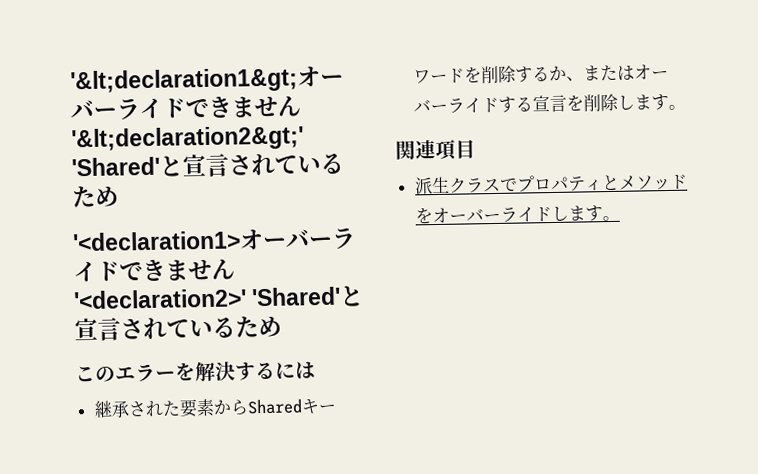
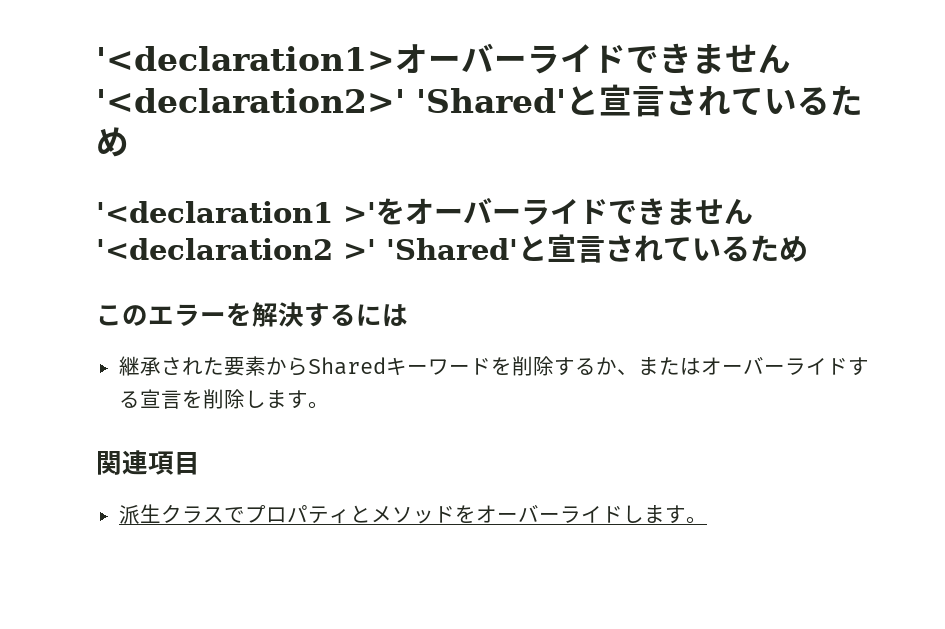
- '&lt;declaration1&gt;オーバーライドできません'&lt;declaration2&gt;' 'Shared'と宣言されているため
+ '<declaration1 >'をオーバーライドできません'<declaration2 >' 'Shared'と宣言されているため

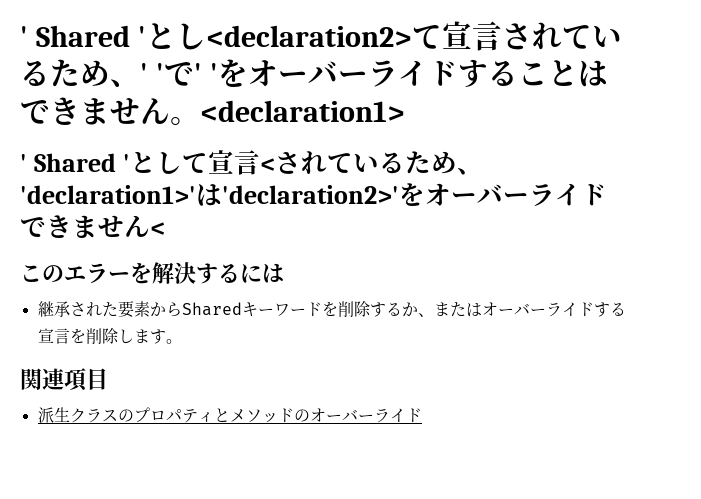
- '<declaration1>オーバーライドできません'<declaration2>' 'Shared'と宣言されているため
- '<declaration1 >'をオーバーライドできません'<declaration2 >' 'Shared'と宣言されているため
+ ' Shared 'とし<declaration2>て宣言されているため、' 'で' 'をオーバーライドすることはできません。<declaration1>
+ ' Shared 'として宣言<されているため、'declaration1>'は'declaration2>'をオーバーライドできません<
- 派生クラスでプロパティとメソッドをオーバーライドします。
+ 派生クラスのプロパティとメソッドのオーバーライド

